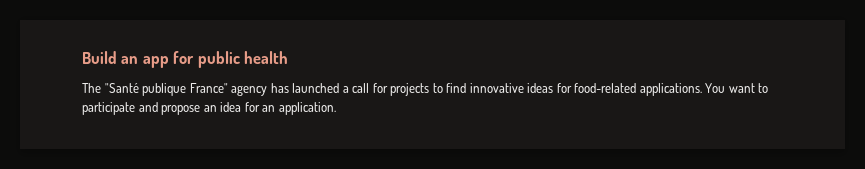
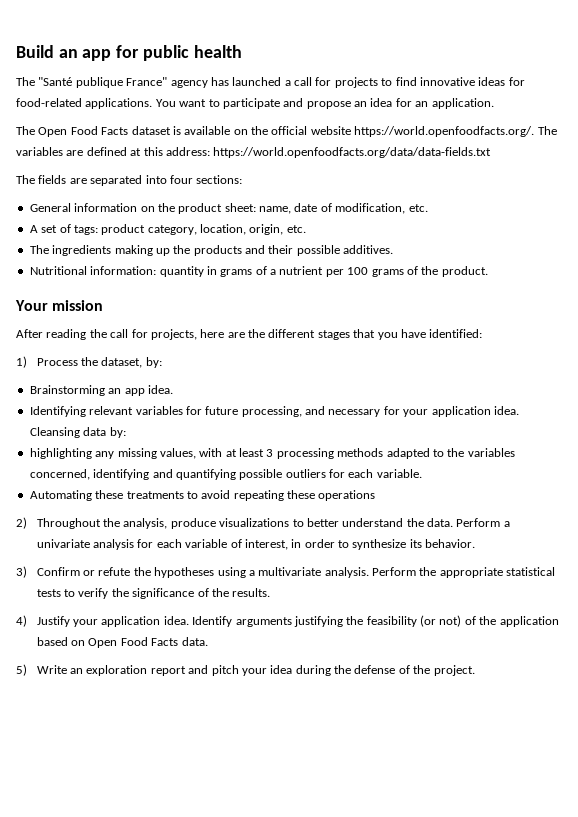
+ The Open Food Facts dataset is available on the official website https://world.openfoodfacts.org/. The variables are defined at this address: https://world.openfoodfacts.org/data/data-fields.txt
+ The fields are separated into four sections:
+ General information on the product sheet: name, date of modification, etc.
+ A set of tags: product category, location, origin, etc.
+ The ingredients making up the products and their possible additives.
+ Nutritional information: quantity in grams of a nutrient per 100 grams of the product.
+ Your mission
+ After reading the call for projects, here are the different stages that you have identified:
+ 1) Process the dataset, by:
+ Brainstorming an app idea.
+ Identifying relevant variables for future processing, and necessary for your application idea. Cleansing data by:
+ highlighting any missing values, with at least 3 processing methods adapted to the variables concerned, identifying and quantifying possible outliers for each variable.
+ Automating these treatments to avoid repeating these operations
+ 2) Throughout the analysis, produce visualizations to better understand the data. Perform a univariate analysis for each variable of interest, in order to synthesize its behavior.
+ 3) Confirm or refute the hypotheses using a multivariate analysis. Perform the appropriate statistical tests to verify the significance of the results.
+ 4) Justify your application idea. Identify arguments justifying the feasibility (or not) of the application based on Open Food Facts data.
+ 5) Write an exploration report and pitch your idea during the defense of the project.

